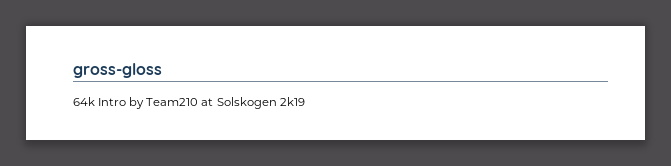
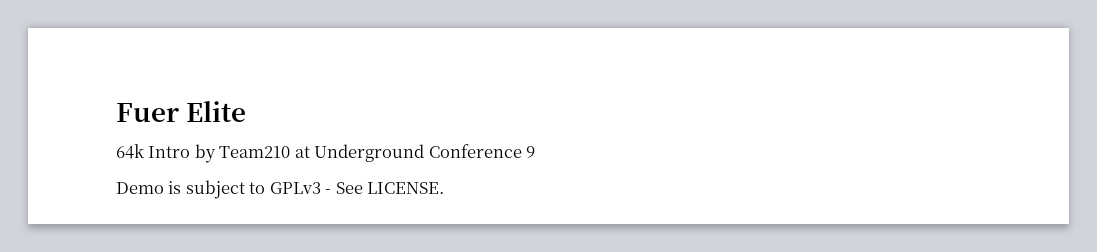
- gross-gloss
+ Fuer Elite
- 64k Intro by Team210 at Solskogen 2k19
+ 64k Intro by Team210 at Underground Conference 9
+ Demo is subject to GPLv3 - See LICENSE.

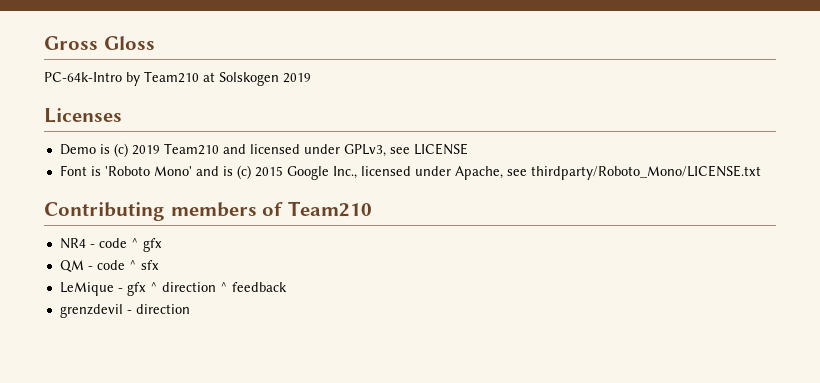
- Fuer Elite
- 64k Intro by Team210 at Underground Conference 9
- Demo is subject to GPLv3 - See LICENSE.
+ Gross Gloss
+ PC-64k-Intro by Team210 at Solskogen 2019
+ Licenses
+ Demo is (c) 2019 Team210 and licensed under GPLv3, see LICENSE
+ Font is 'Roboto Mono' and is (c) 2015 Google Inc., licensed under Apache, see thirdparty/Roboto_Mono/LICENSE.txt
+ Contributing members of Team210
+ NR4 - code ^ gfx
+ QM - code ^ sfx
+ LeMique - gfx ^ direction ^ feedback
+ grenzdevil - direction

